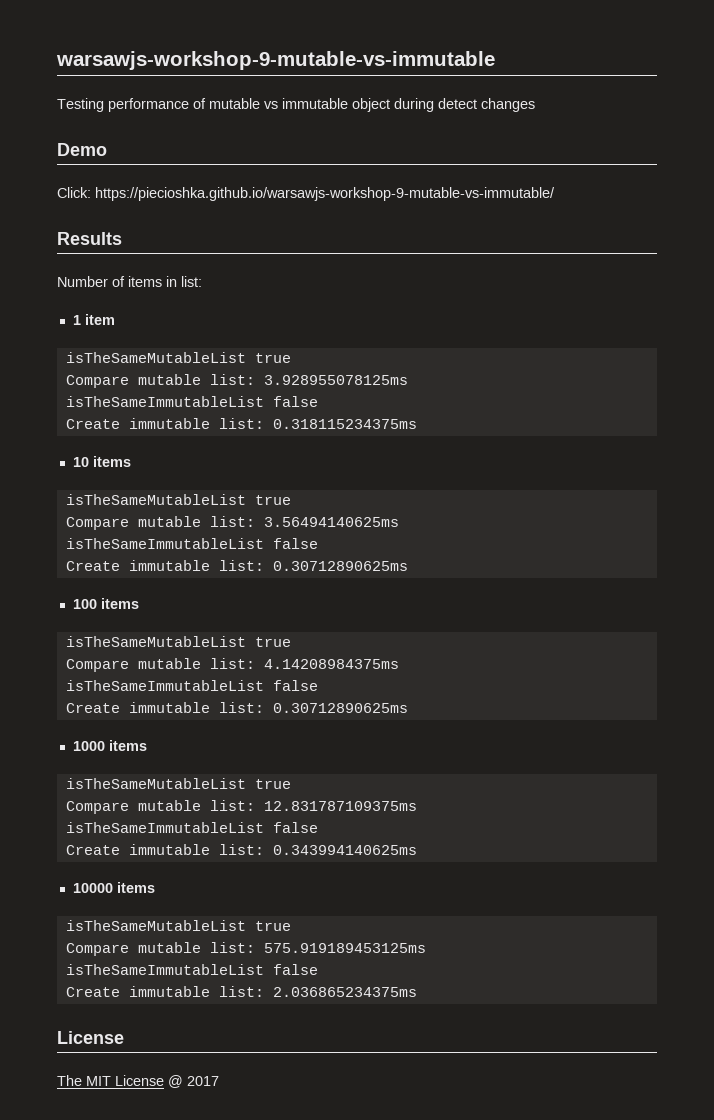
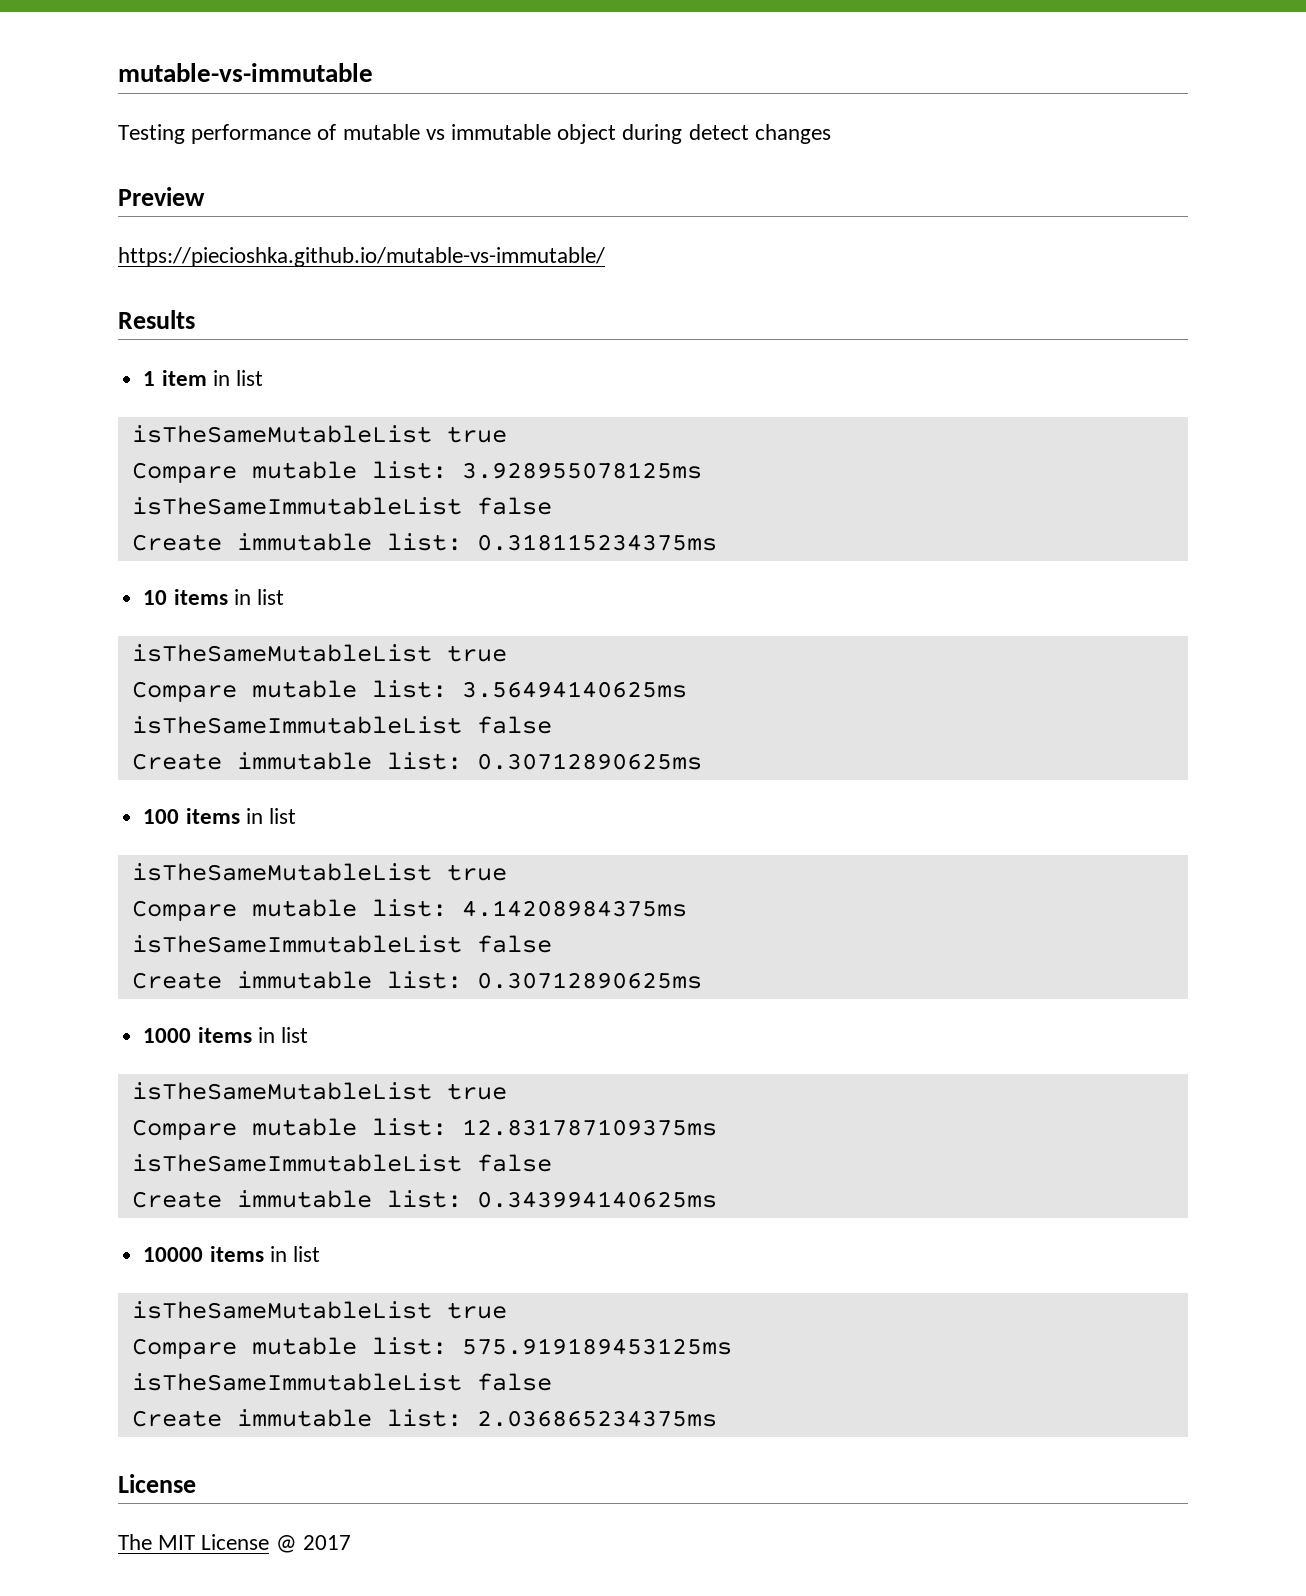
- warsawjs-workshop-9-mutable-vs-immutable
+ mutable-vs-immutable
- Demo
- Click: https://piecioshka.github.io/warsawjs-workshop-9-mutable-vs-immutable/
+ Preview
+ https://piecioshka.github.io/mutable-vs-immutable/
  Results
- Number of items in list:
- 1 item
+ 1 item in list
- 10 items
+ 10 items in list
- 100 items
+ 100 items in list
- 1000 items
+ 1000 items in list
- 10000 items
+ 10000 items in list

